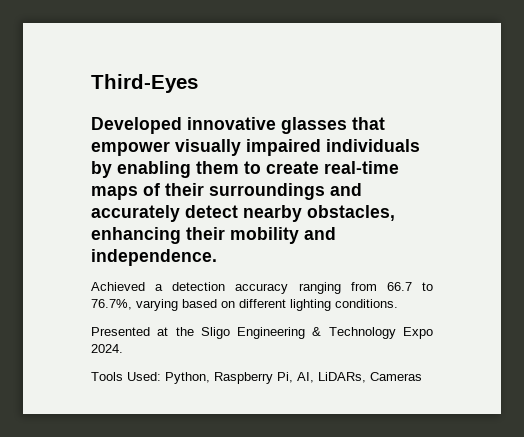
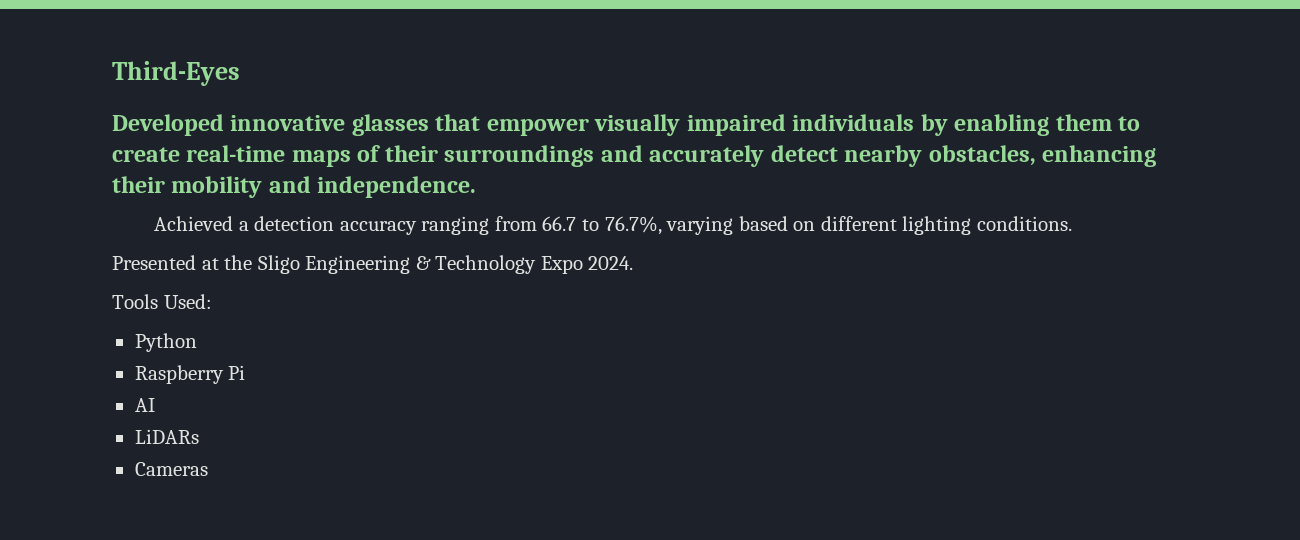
- Tools Used: Python, Raspberry Pi, AI, LiDARs, Cameras
+ Tools Used:
+ Python
+ Raspberry Pi
+ AI
+ LiDARs
+ Cameras

